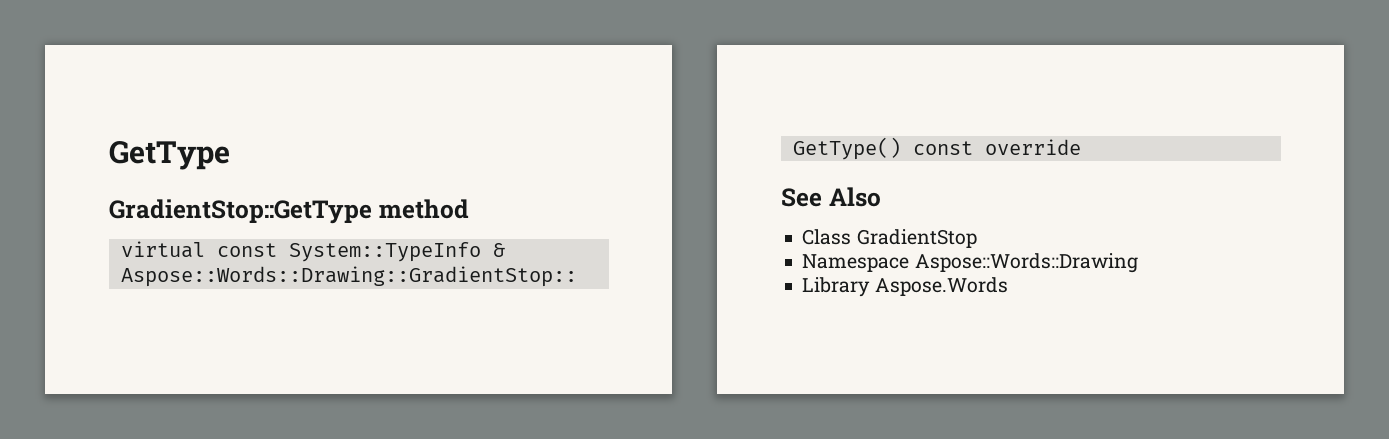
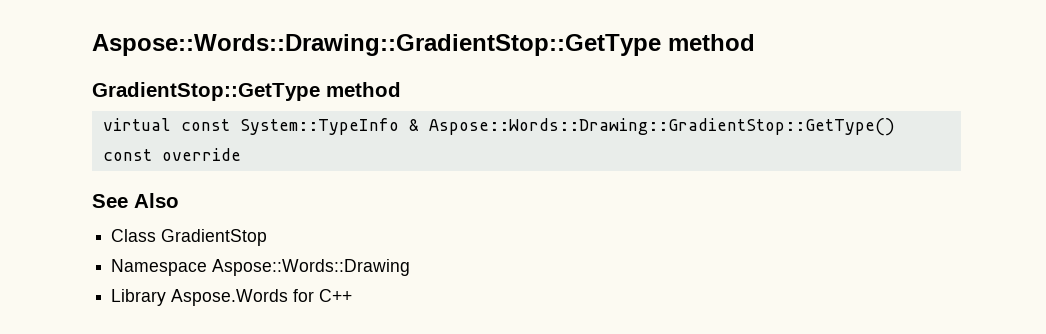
- GetType
+ Aspose::Words::Drawing::GradientStop::GetType method
- Library Aspose.Words
+ Library Aspose.Words for C++

